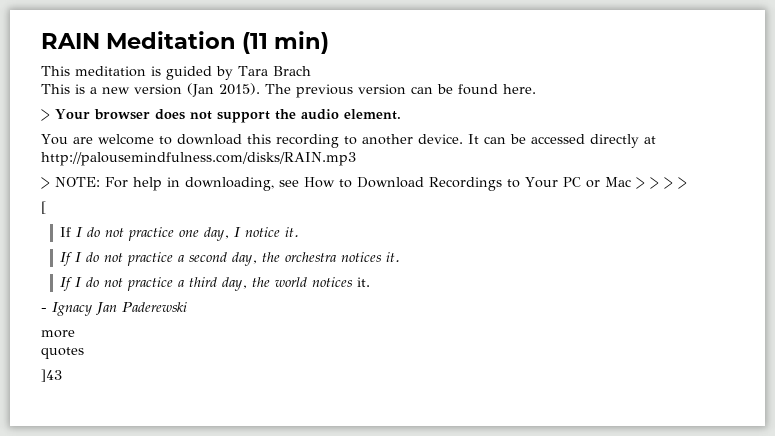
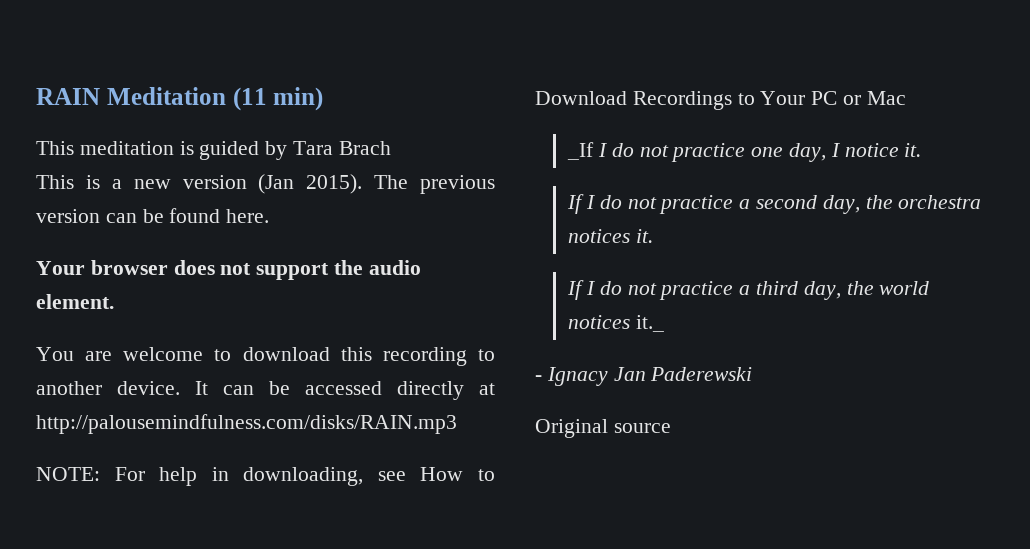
- > Your browser does not support the audio element.
+ Your browser does not support the audio element.
- > NOTE: For help in downloading, see How to Download Recordings to Your PC or Mac > > > >
- [
- If I do not practice one day, I notice it.
+ NOTE: For help in downloading, see How to Download Recordings to Your PC or Mac
+ _If I do not practice one day, I notice it.
- If I do not practice a third day, the world notices it.
+ If I do not practice a third day, the world notices it._
- more
- quotes
- ]43
+ Original source

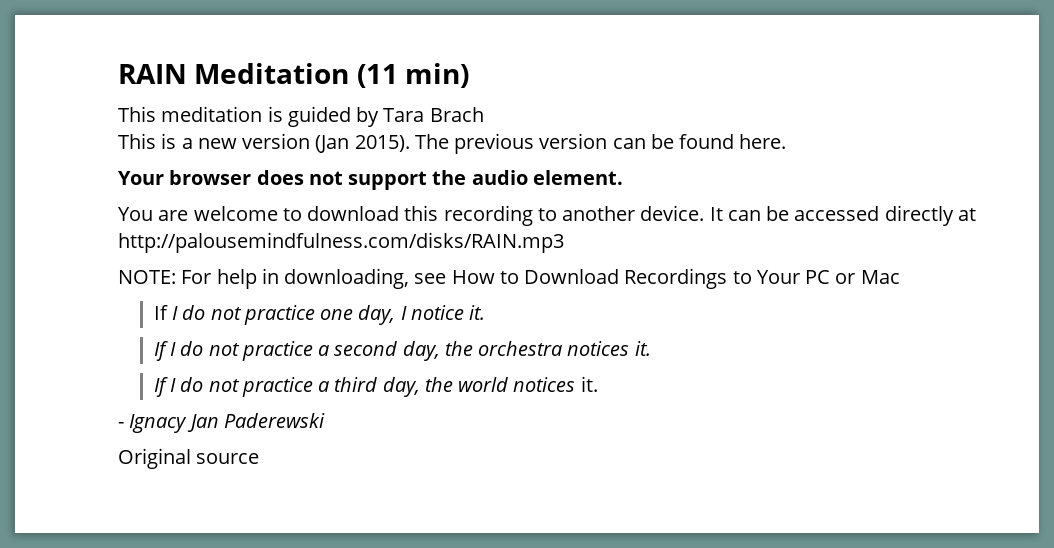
- _If I do not practice one day, I notice it.
+ If I do not practice one day, I notice it.
- If I do not practice a third day, the world notices it._
+ If I do not practice a third day, the world notices it.

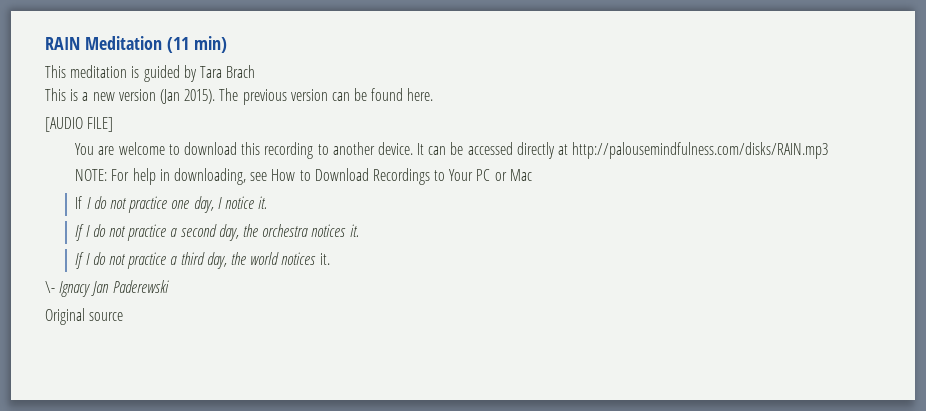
- Your browser does not support the audio element.
+ [AUDIO FILE]
- - Ignacy Jan Paderewski
+ \- Ignacy Jan Paderewski

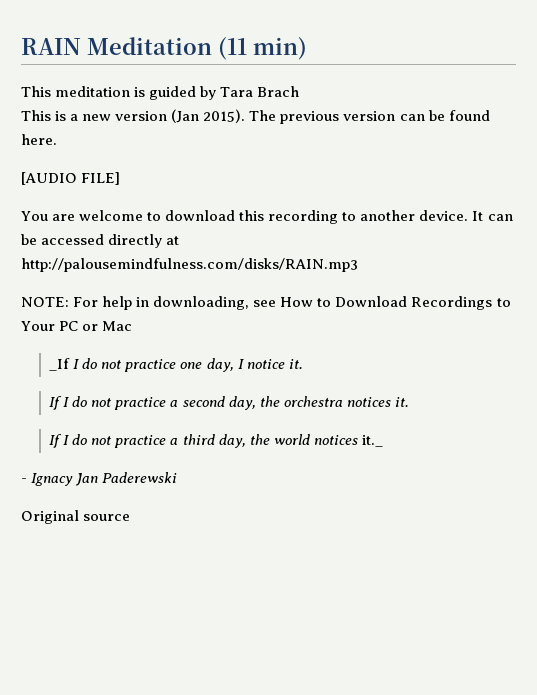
- If I do not practice one day, I notice it.
+ _If I do not practice one day, I notice it.
- If I do not practice a third day, the world notices it.
- \- Ignacy Jan Paderewski
+ If I do not practice a third day, the world notices it._
+ - Ignacy Jan Paderewski

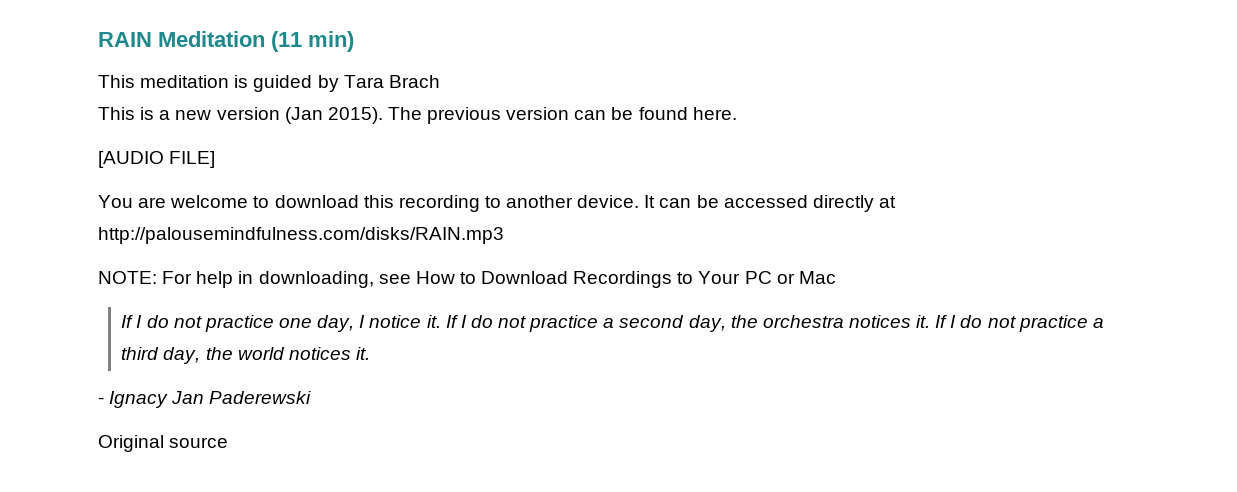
- _If I do not practice one day, I notice it.
- If I do not practice a second day, the orchestra notices it.
- If I do not practice a third day, the world notices it._
+ If I do not practice one day, I notice it. If I do not practice a second day, the orchestra notices it. If I do not practice a third day, the world notices it.

